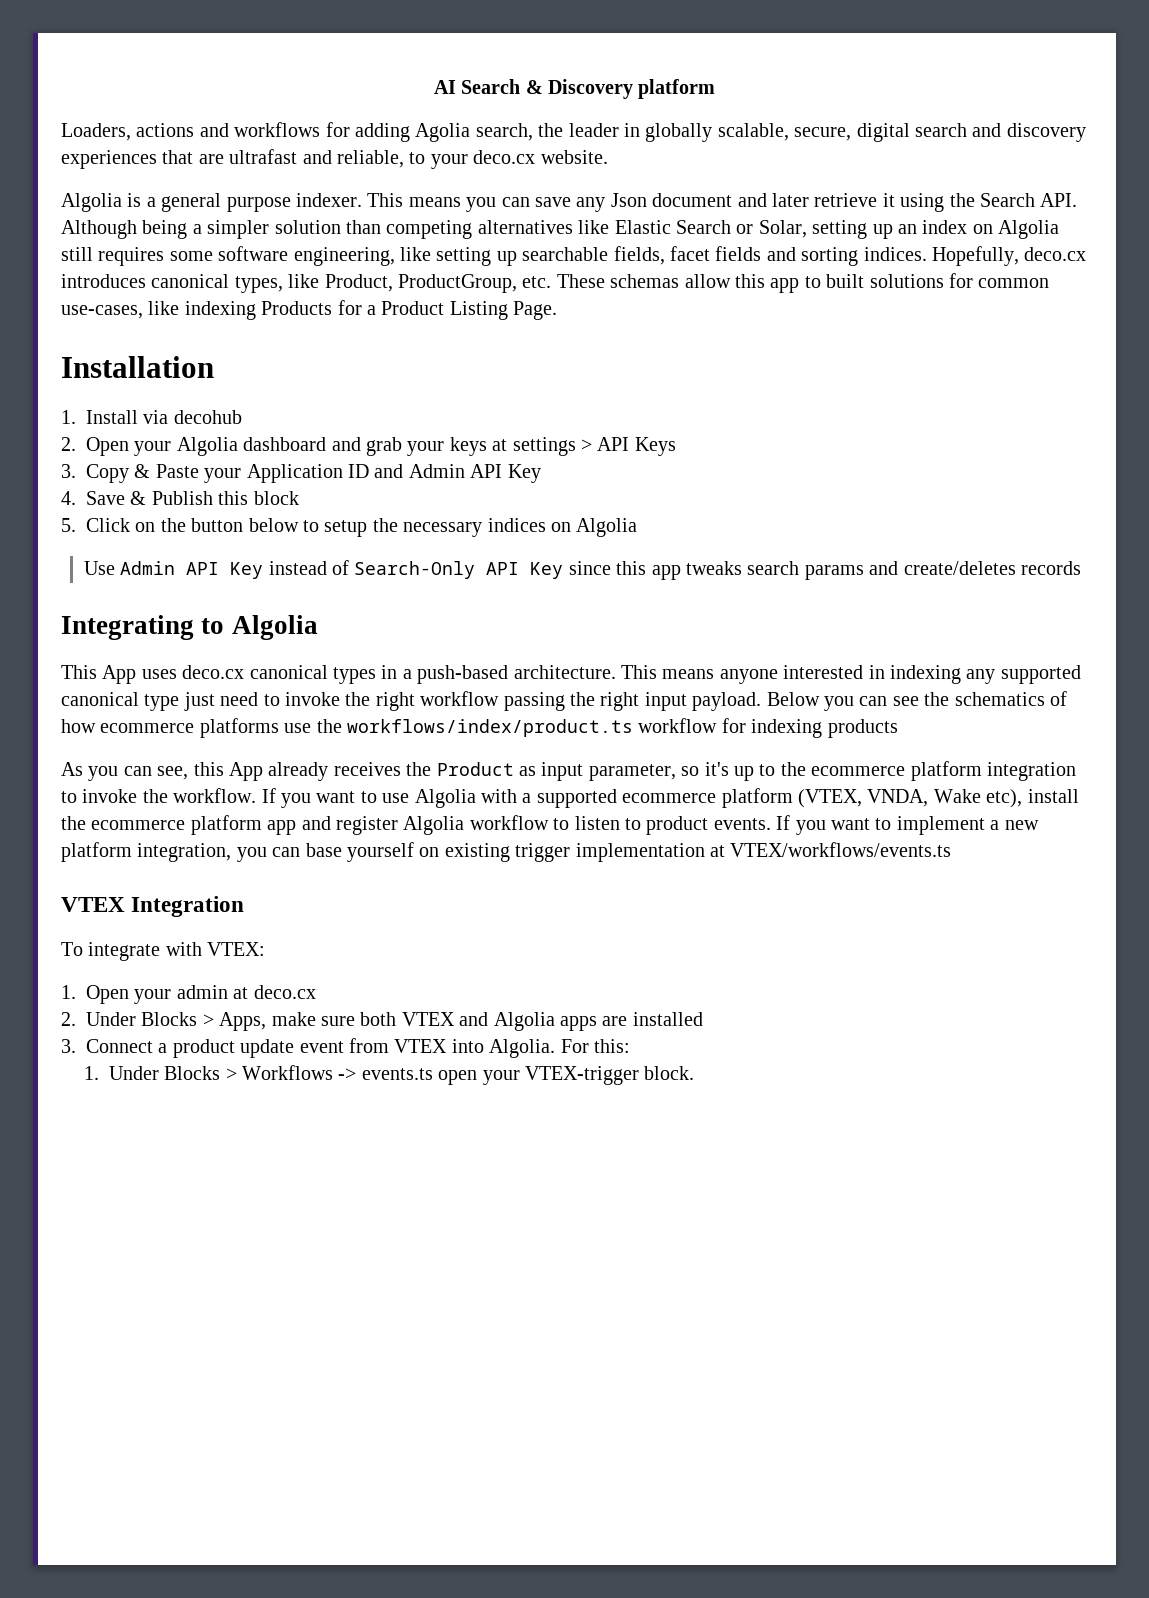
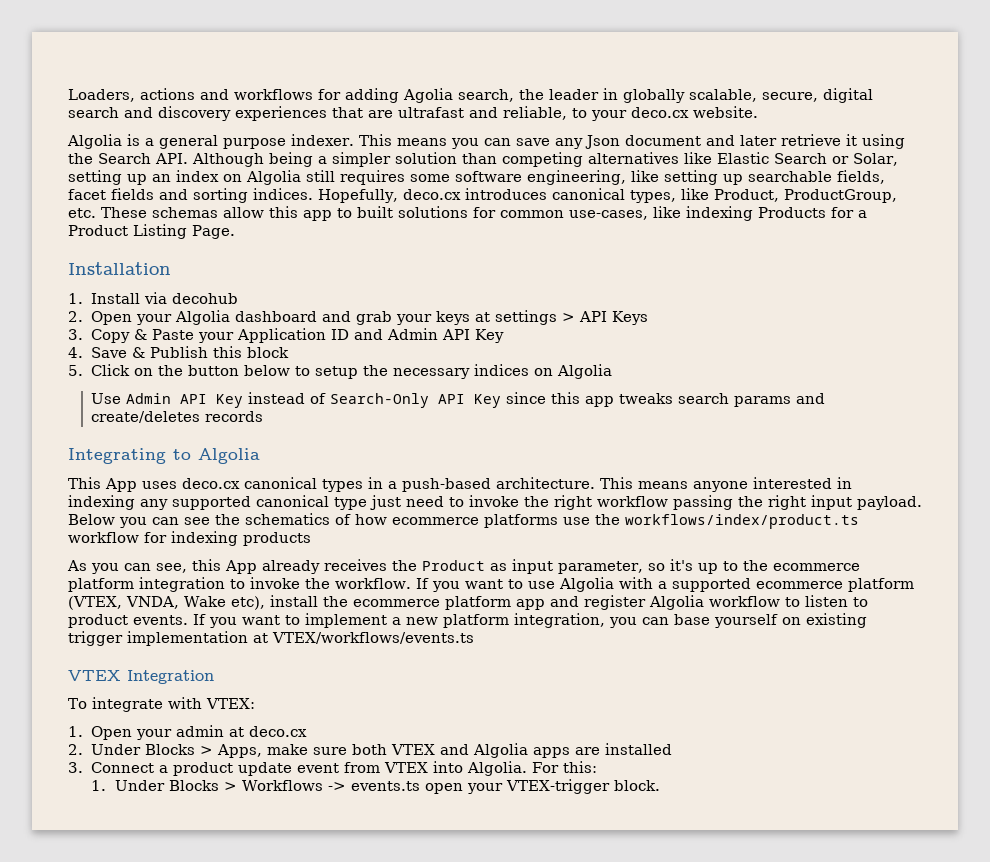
- AI Search & Discovery platform

